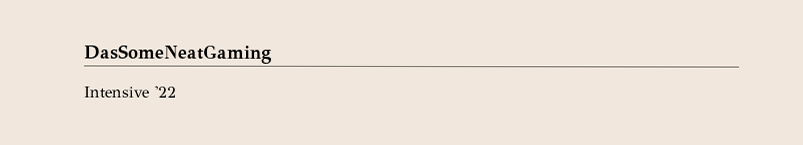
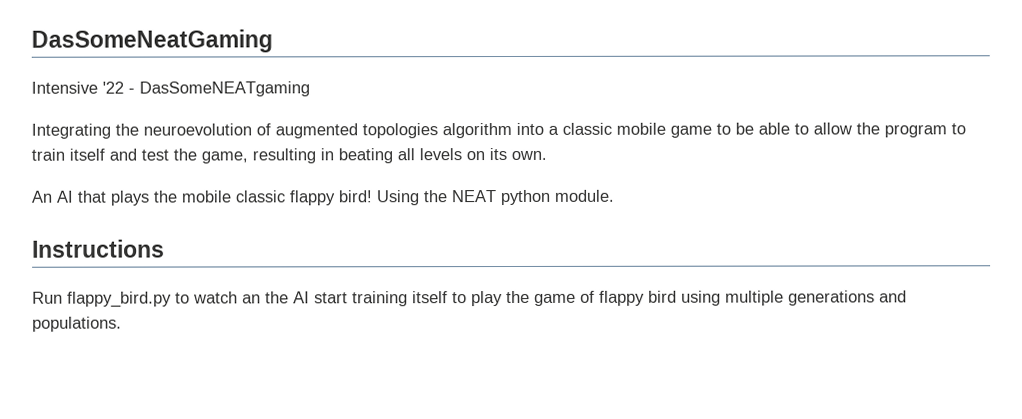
- Intensive '22
+ Intensive '22 - DasSomeNEATgaming
+ Integrating the neuroevolution of augmented topologies algorithm into a classic mobile game to be able to allow the program to train itself and test the game, resulting in beating all levels on its own.
+ An AI that plays the mobile classic flappy bird! Using the NEAT python module.
+ Instructions
+ Run flappy_bird.py to watch an the AI start training itself to play the game of flappy bird using multiple generations and populations.

